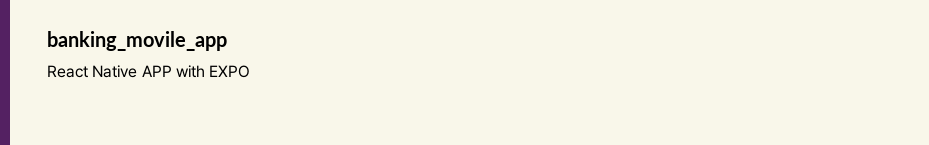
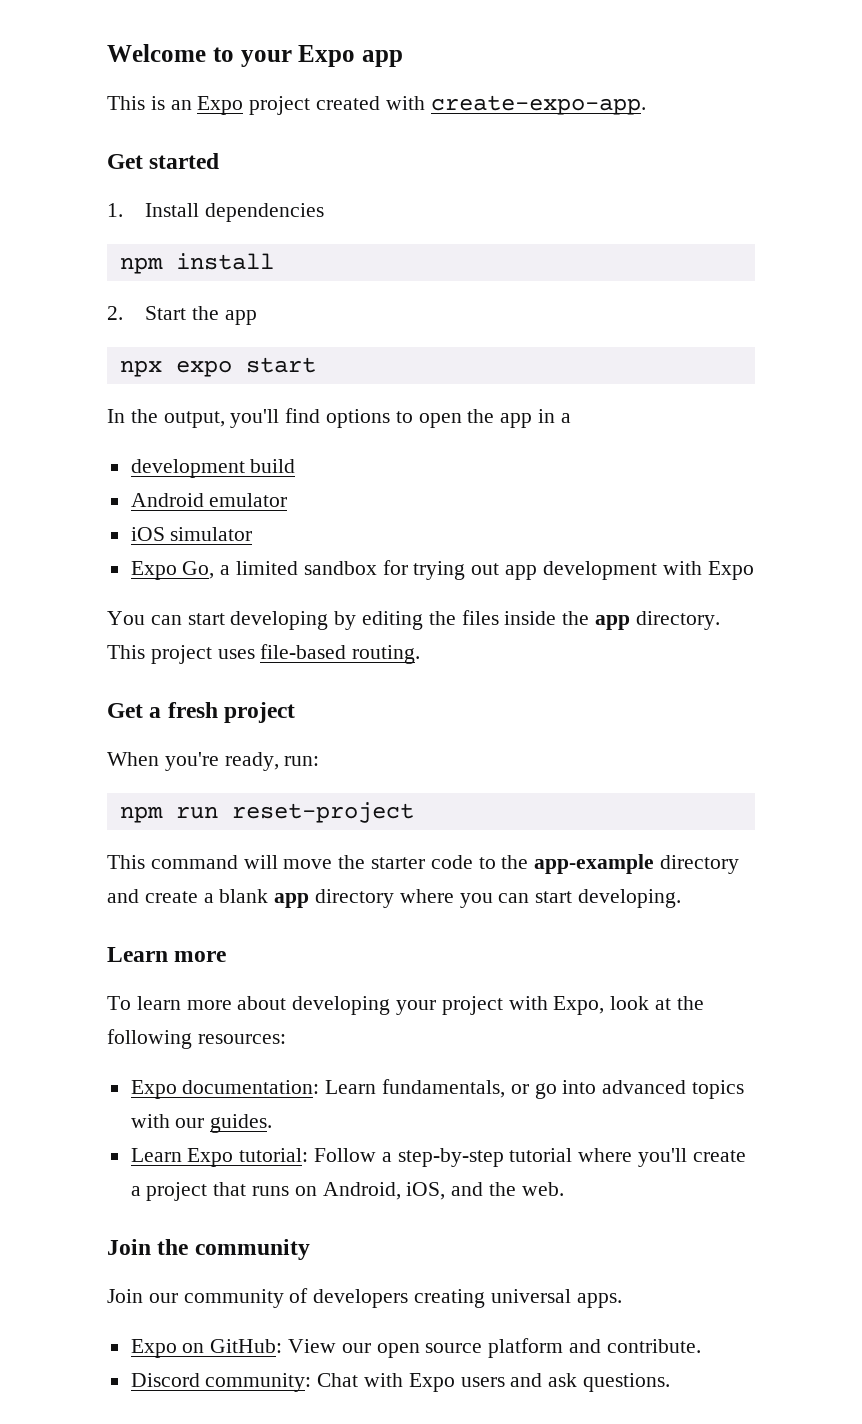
- banking_movile_app
- React Native APP with EXPO
+ Welcome to your Expo app
+ This is an Expo project created with create-expo-app.
+ Get started
+ 1. Install dependencies
+ npm install
+ 2. Start the app
+ npx expo start
+ In the output, you'll find options to open the app in a
+ development build
+ Android emulator
+ iOS simulator
+ Expo Go, a limited sandbox for trying out app development with Expo
+ You can start developing by editing the files inside the app directory. This project uses file-based routing.
+ Get a fresh project
+ When you're ready, run:
+ npm run reset-project
+ This command will move the starter code to the app-example directory and create a blank app directory where you can start developing.
+ Learn more
+ To learn more about developing your project with Expo, look at the following resources:
+ Expo documentation: Learn fundamentals, or go into advanced topics with our guides.
+ Learn Expo tutorial: Follow a step-by-step tutorial where you'll create a project that runs on Android, iOS, and the web.
+ Join the community
+ Join our community of developers creating universal apps.
+ Expo on GitHub: View our open source platform and contribute.
+ Discord community: Chat with Expo users and ask questions.

